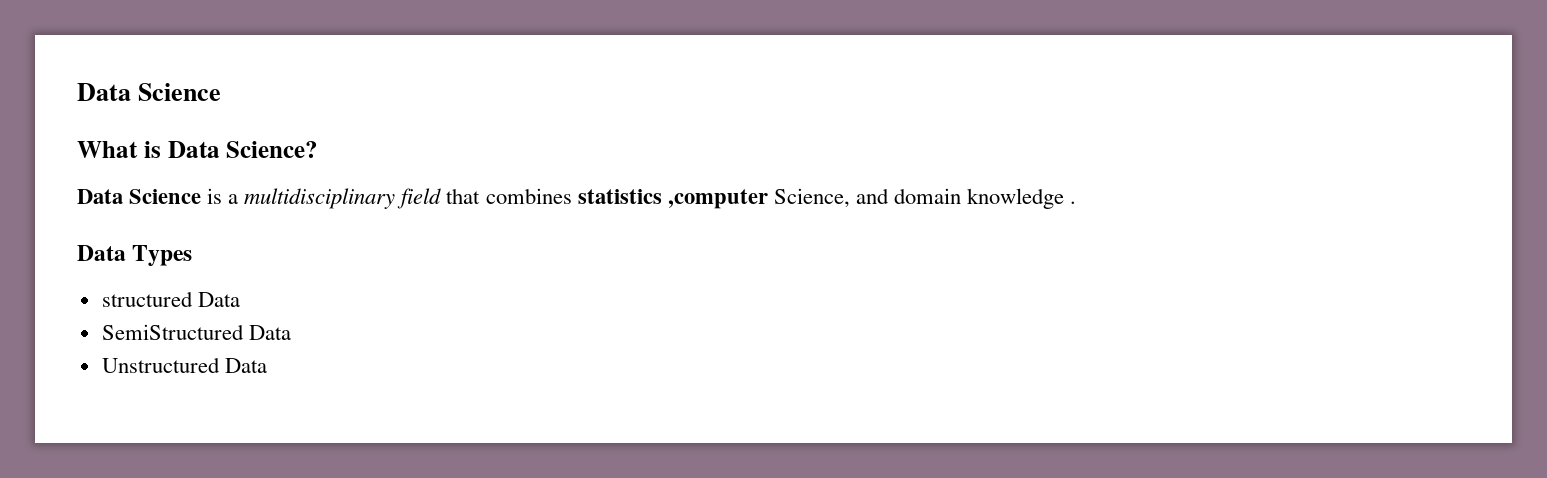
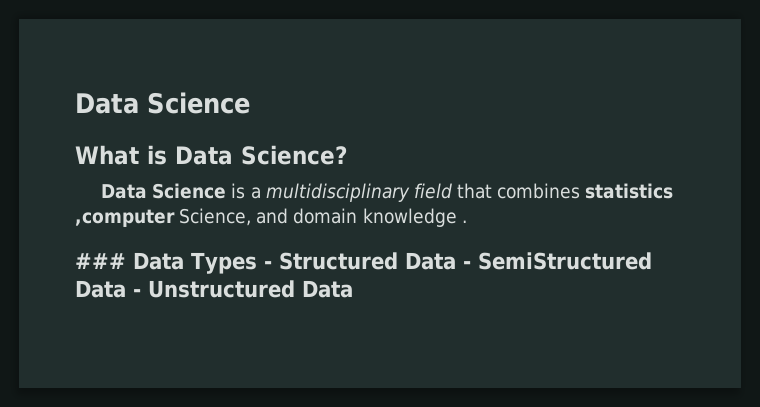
- Data Types
- structured Data
- SemiStructured Data
- Unstructured Data
+ ### Data Types - Structured Data - SemiStructured Data - Unstructured Data

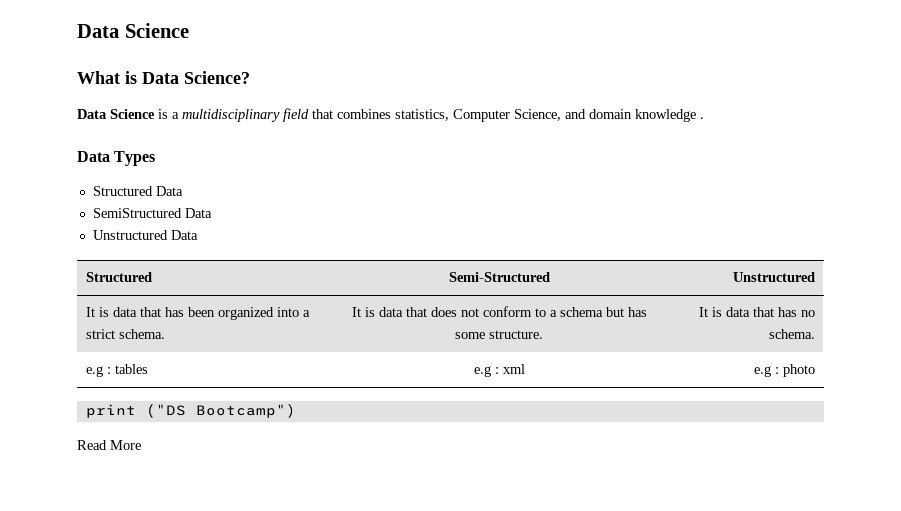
- Data Science is a multidisciplinary field that combines statistics ,computer Science, and domain knowledge .
+ Data Science is a multidisciplinary field that combines statistics, Computer Science, and domain knowledge .
- ### Data Types - Structured Data - SemiStructured Data - Unstructured Data
+ Data Types
+ Structured Data
+ SemiStructured Data
+ Unstructured Data
+ Structured | Semi-Structured | Unstructured
+ It is data that has been organized into a strict schema. | It is data that does not conform to a schema but has some structure. | It is data that has no schema.
+ e.g : tables | e.g : xml | e.g : photo
+ print ("DS Bootcamp")
+ Read More

